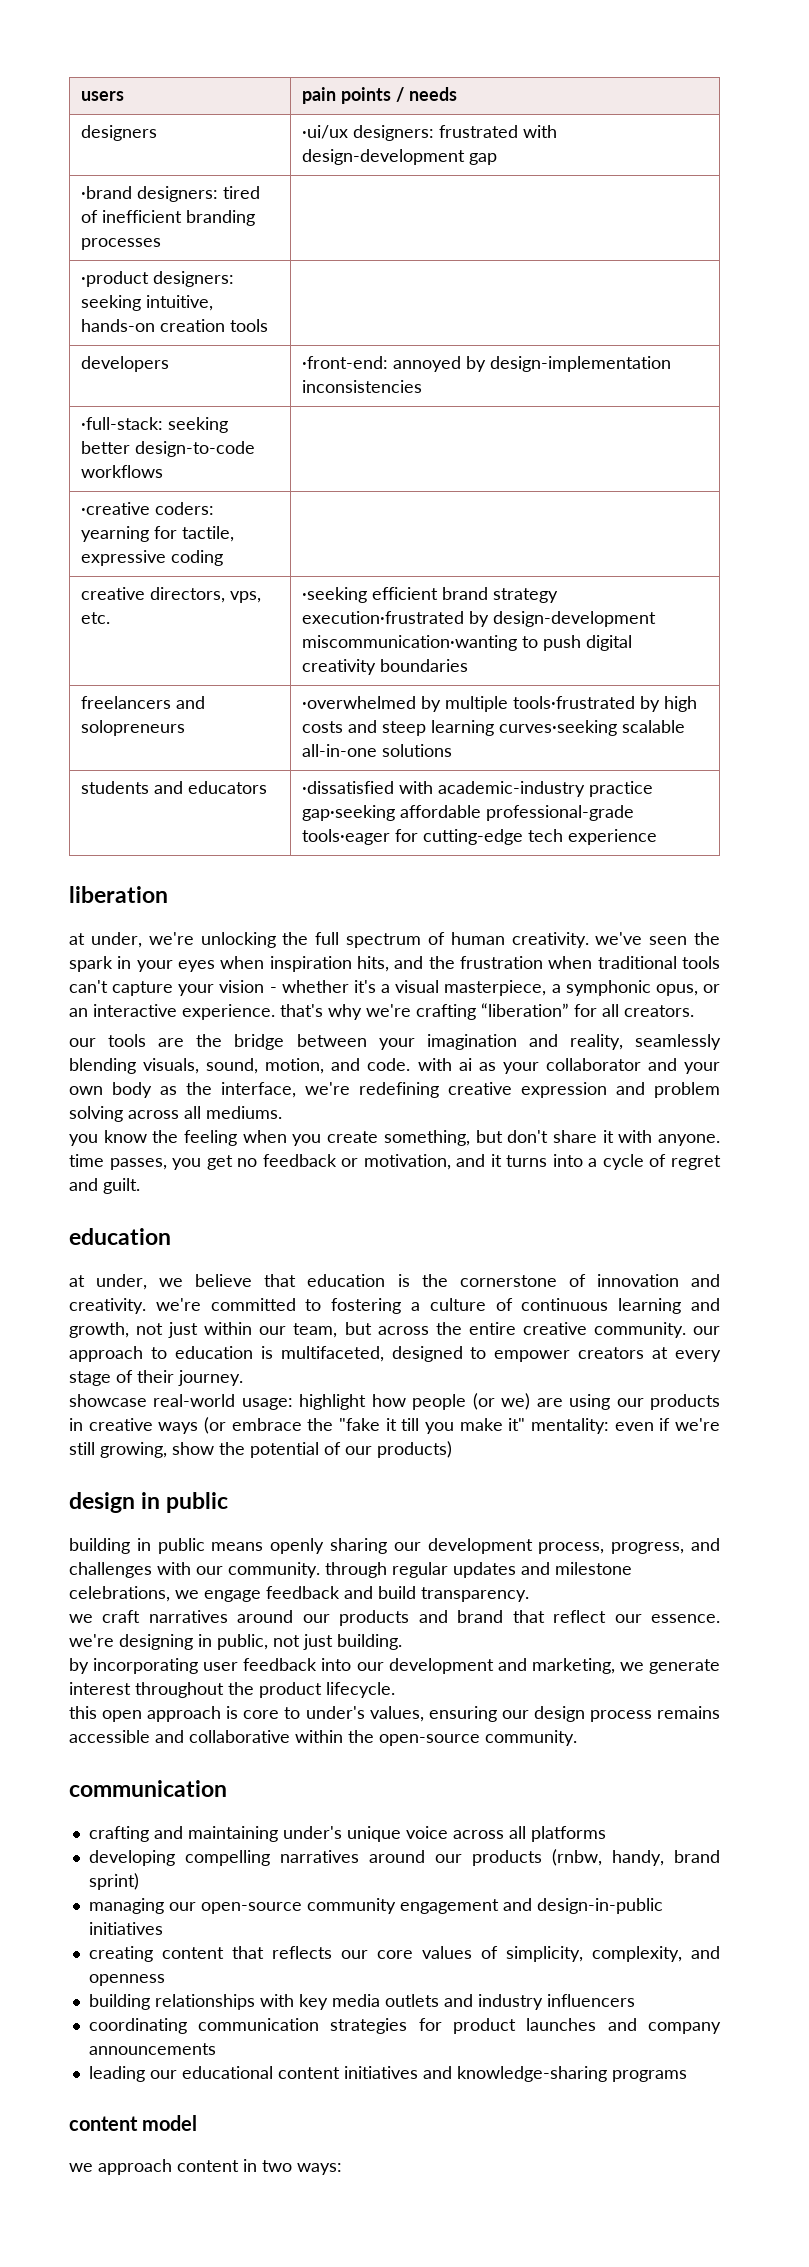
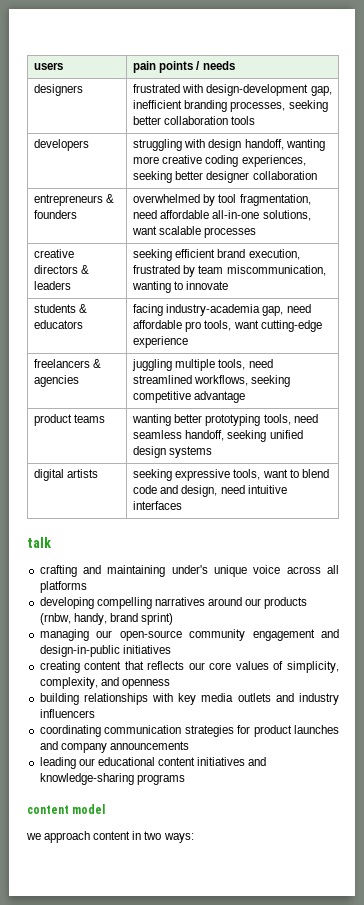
- designers | ·ui/ux designers: frustrated with design-development gap
- ·brand designers: tired of inefficient branding processes |
- ·product designers: seeking intuitive, hands-on creation tools |
+ designers | frustrated with design-development gap, inefficient branding processes, seeking better collaboration tools
- developers | ·front-end: annoyed by design-implementation inconsistencies
- ·full-stack: seeking better design-to-code workflows |
- ·creative coders: yearning for tactile, expressive coding |
- creative directors, vps, etc. | ·seeking efficient brand strategy execution·frustrated by design-development miscommunication·wanting to push digital creativity boundaries
- freelancers and solopreneurs | ·overwhelmed by multiple tools·frustrated by high costs and steep learning curves·seeking scalable all-in-one solutions
- students and educators | ·dissatisfied with academic-industry practice gap·seeking affordable professional-grade tools·eager for cutting-edge tech experience
- liberation
- at under, we're unlocking the full spectrum of human creativity. we've seen the spark in your eyes when inspiration hits, and the frustration when traditional tools can't capture your vision - whether it's a visual masterpiece, a symphonic opus, or an interactive experience. that's why we're crafting “liberation” for all creators.
- our tools are the bridge between your imagination and reality, seamlessly blending visuals, sound, motion, and code. with ai as your collaborator and your own body as the interface, we're redefining creative expression and problem solving across all mediums.
- you know the feeling when you create something, but don't share it with anyone. time passes, you get no feedback or motivation, and it turns into a cycle of regret and guilt.
- education
- at under, we believe that education is the cornerstone of innovation and creativity. we're committed to fostering a culture of continuous learning and growth, not just within our team, but across the entire creative community. our approach to education is multifaceted, designed to empower creators at every stage of their journey.
- showcase real-world usage: highlight how people (or we) are using our products in creative ways (or embrace the "fake it till you make it" mentality: even if we're still growing, show the potential of our products)
- design in public
- building in public means openly sharing our development process, progress, and challenges with our community. through regular updates and milestone celebrations, we engage feedback and build transparency.
- we craft narratives around our products and brand that reflect our essence. we're designing in public, not just building.
- by incorporating user feedback into our development and marketing, we generate interest throughout the product lifecycle.
- this open approach is core to under's values, ensuring our design process remains accessible and collaborative within the open-source community.
- communication
+ developers | struggling with design handoff, wanting more creative coding experiences, seeking better designer collaboration
+ entrepreneurs & founders | overwhelmed by tool fragmentation, need affordable all-in-one solutions, want scalable processes
+ creative directors & leaders | seeking efficient brand execution, frustrated by team miscommunication, wanting to innovate
+ students & educators | facing industry-academia gap, need affordable pro tools, want cutting-edge experience
+ freelancers & agencies | juggling multiple tools, need streamlined workflows, seeking competitive advantage
+ product teams | wanting better prototyping tools, need seamless handoff, seeking unified design systems
+ digital artists | seeking expressive tools, want to blend code and design, need intuitive interfaces
+ talk

